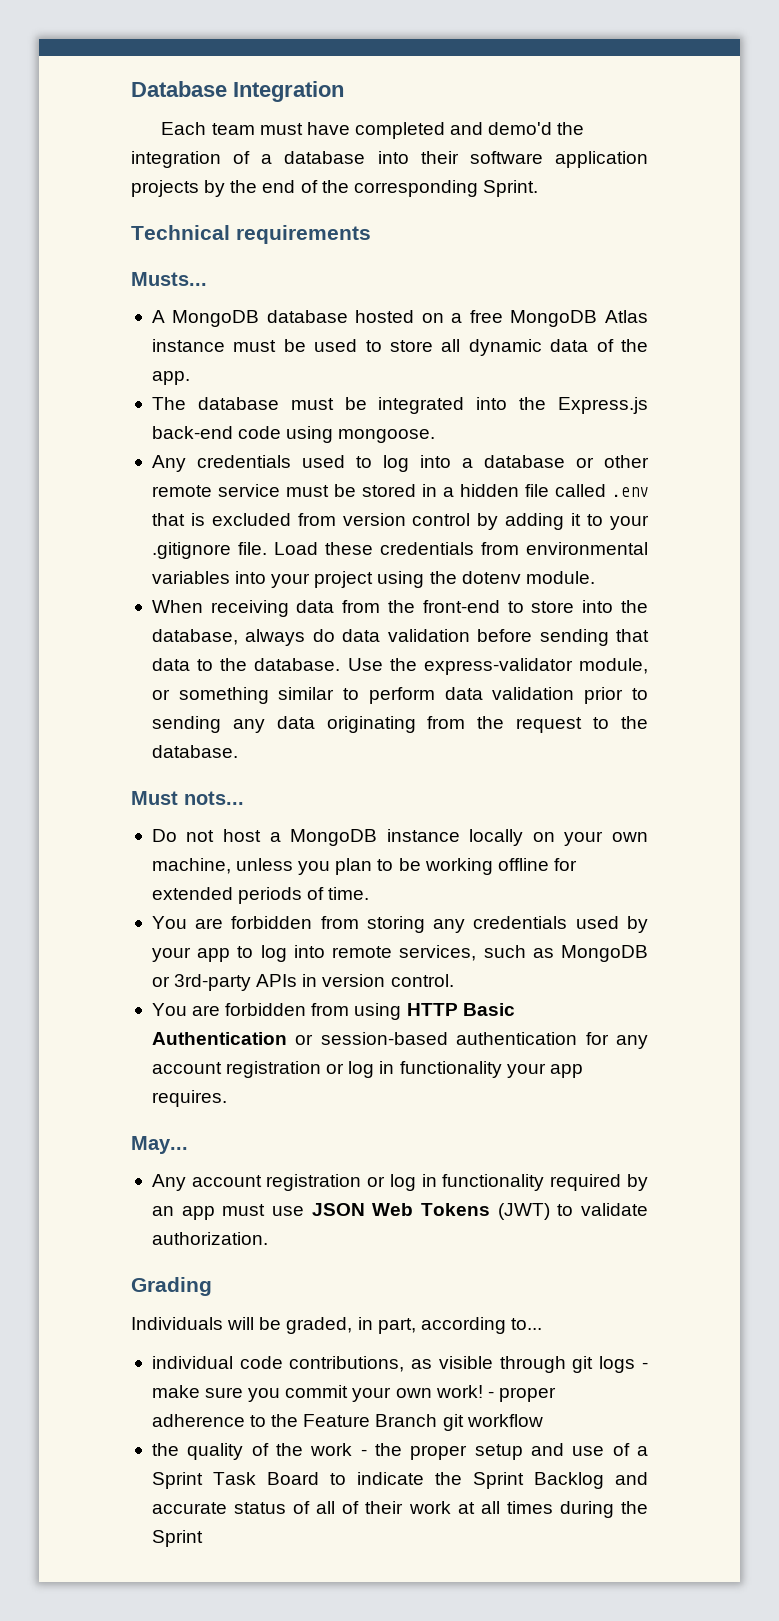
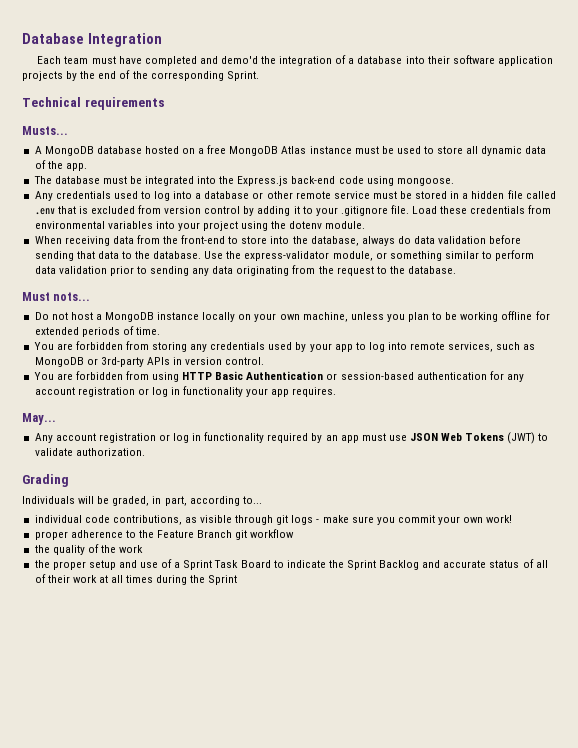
- individual code contributions, as visible through git logs - make sure you commit your own work! - proper adherence to the Feature Branch git workflow
+ individual code contributions, as visible through git logs - make sure you commit your own work!
+ proper adherence to the Feature Branch git workflow
- the quality of the work - the proper setup and use of a Sprint Task Board to indicate the Sprint Backlog and accurate status of all of their work at all times during the Sprint
+ the quality of the work
+ the proper setup and use of a Sprint Task Board to indicate the Sprint Backlog and accurate status of all of their work at all times during the Sprint

